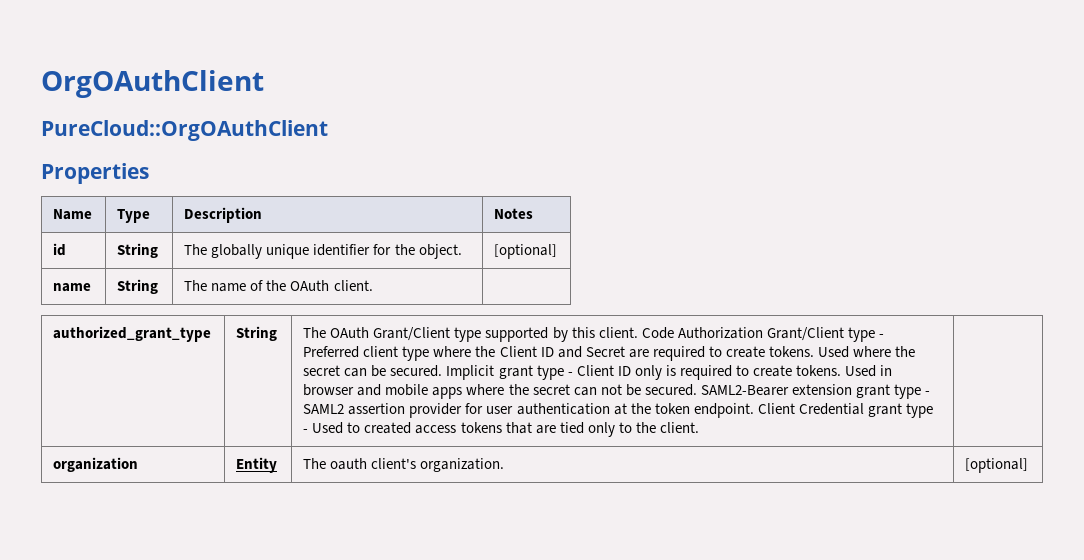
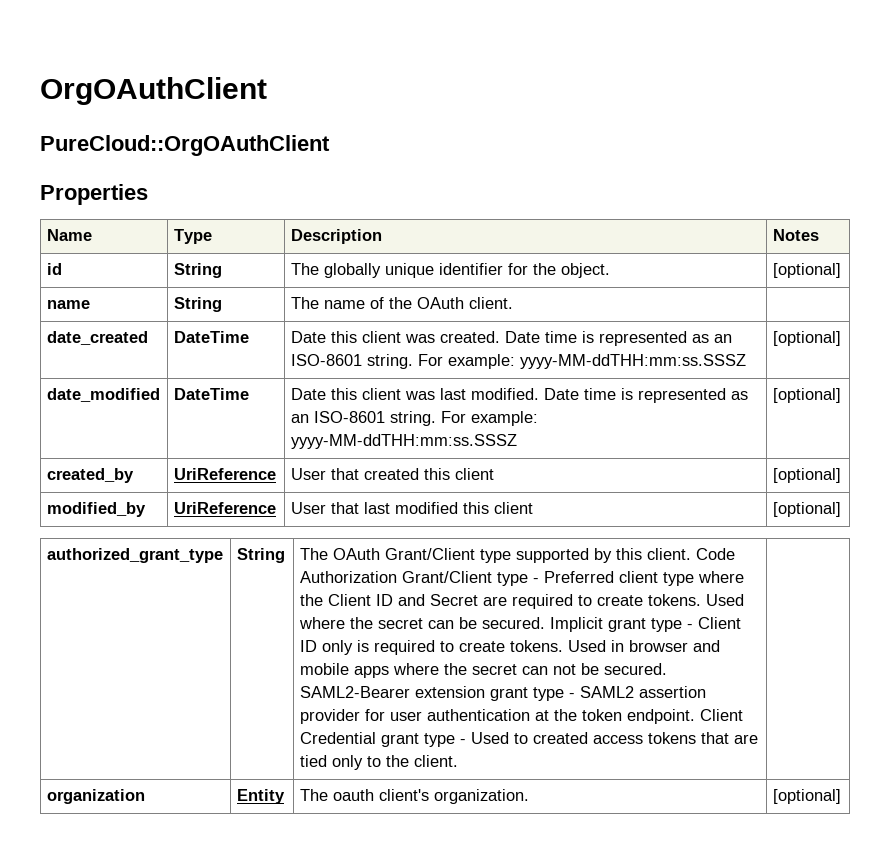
+ date_created | DateTime | Date this client was created. Date time is represented as an ISO-8601 string. For example: yyyy-MM-ddTHH:mm:ss.SSSZ | [optional]
+ date_modified | DateTime | Date this client was last modified. Date time is represented as an ISO-8601 string. For example: yyyy-MM-ddTHH:mm:ss.SSSZ | [optional]
+ created_by | UriReference | User that created this client | [optional]
+ modified_by | UriReference | User that last modified this client | [optional]

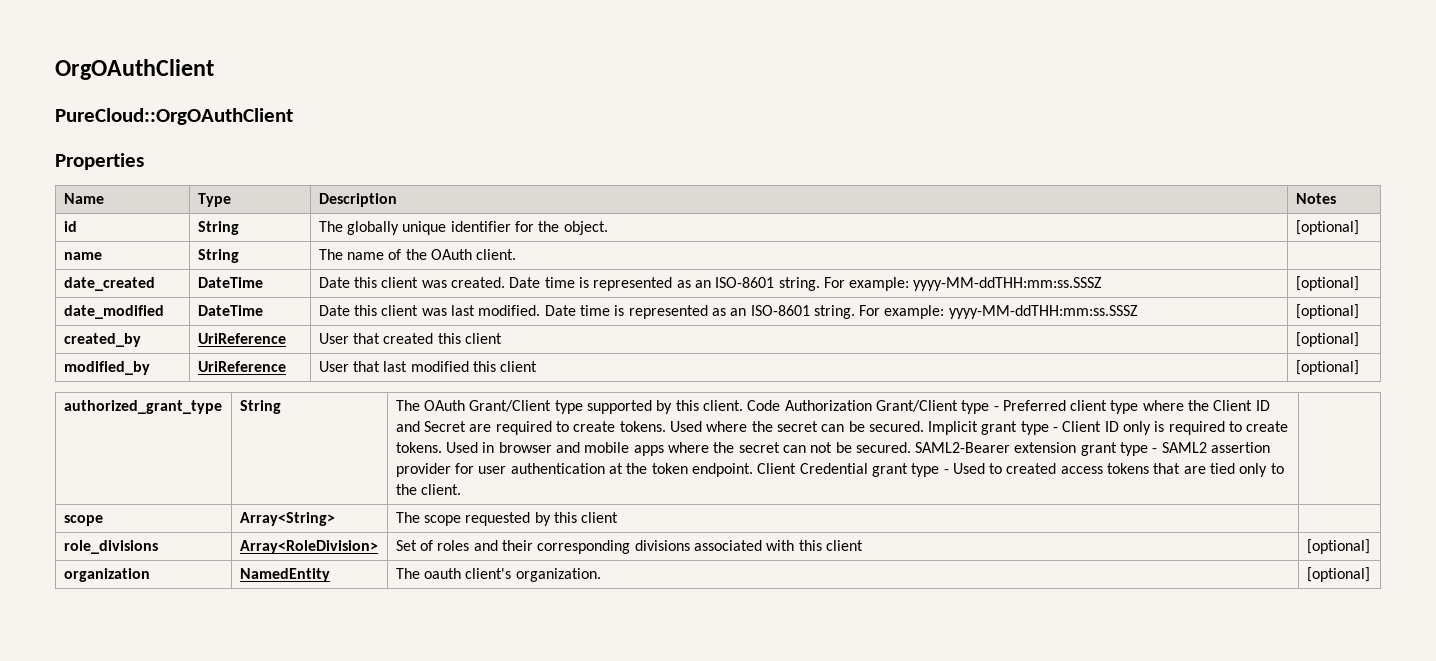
+ scope | Array<String> | The scope requested by this client |
+ role_divisions | Array<RoleDivision> | Set of roles and their corresponding divisions associated with this client | [optional]
- organization | Entity | The oauth client's organization. | [optional]
+ organization | NamedEntity | The oauth client's organization. | [optional]

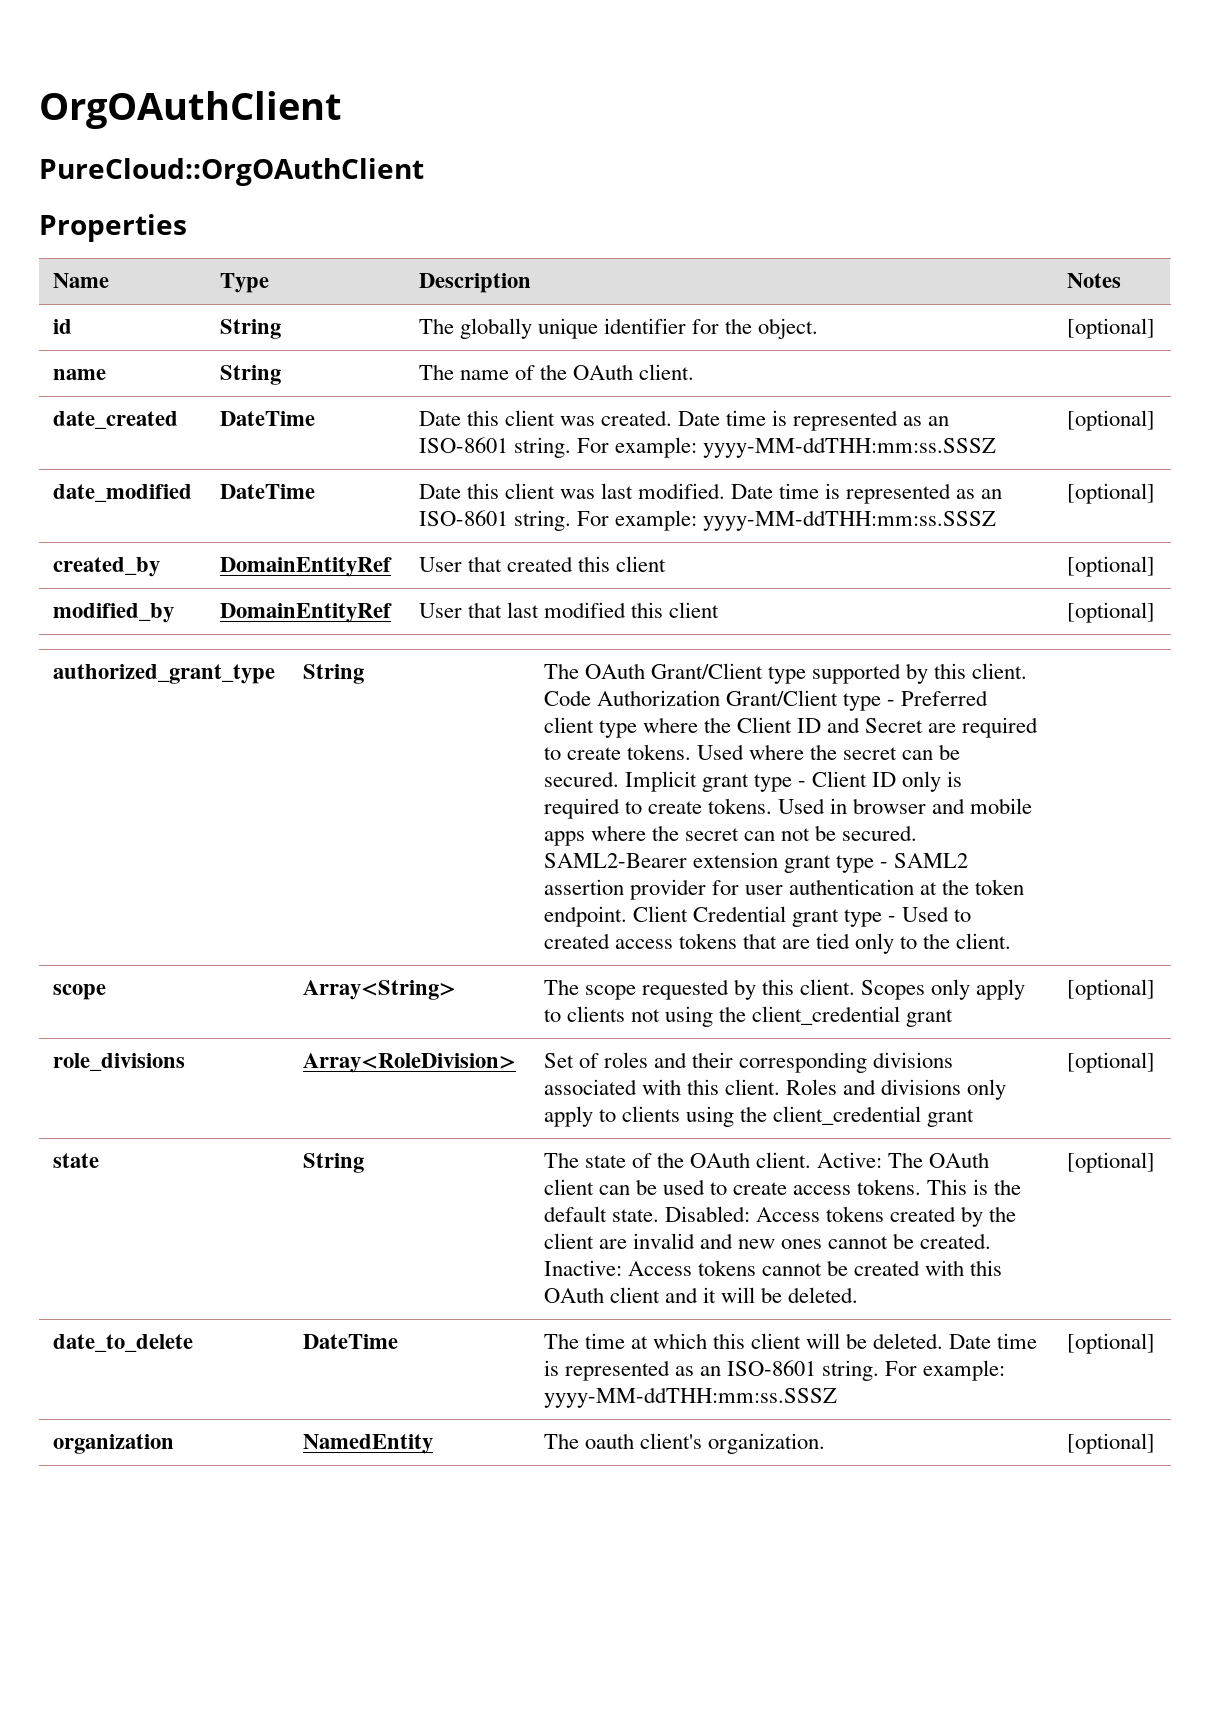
- created_by | UriReference | User that created this client | [optional]
+ created_by | DomainEntityRef | User that created this client | [optional]
- modified_by | UriReference | User that last modified this client | [optional]
+ modified_by | DomainEntityRef | User that last modified this client | [optional]
- scope | Array<String> | The scope requested by this client |
+ scope | Array<String> | The scope requested by this client. Scopes only apply to clients not using the client_credential grant | [optional]
- role_divisions | Array<RoleDivision> | Set of roles and their corresponding divisions associated with this client | [optional]
+ role_divisions | Array<RoleDivision> | Set of roles and their corresponding divisions associated with this client. Roles and divisions only apply to clients using the client_credential grant | [optional]
+ state | String | The state of the OAuth client. Active: The OAuth client can be used to create access tokens. This is the default state. Disabled: Access tokens created by the client are invalid and new ones cannot be created. Inactive: Access tokens cannot be created with this OAuth client and it will be deleted. | [optional]
+ date_to_delete | DateTime | The time at which this client will be deleted. Date time is represented as an ISO-8601 string. For example: yyyy-MM-ddTHH:mm:ss.SSSZ | [optional]

